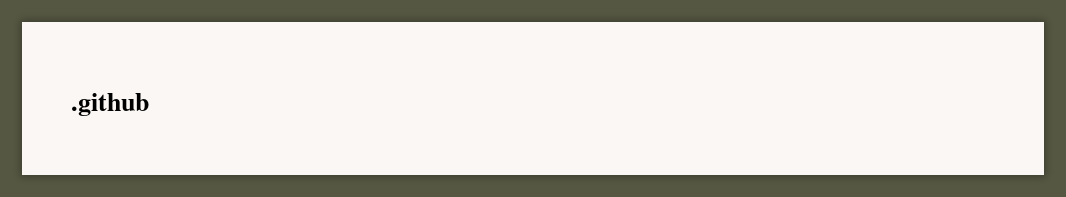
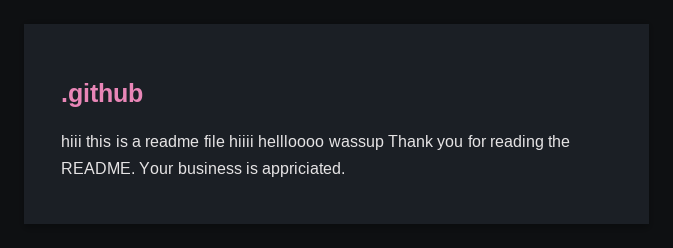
+ hiii this is a readme file hiiii hellloooo wassup Thank you for reading the README. Your business is appriciated.

